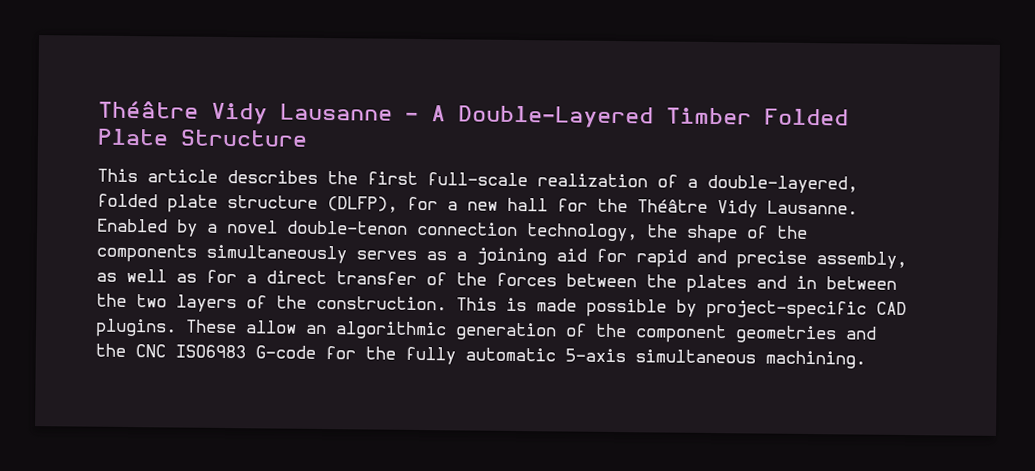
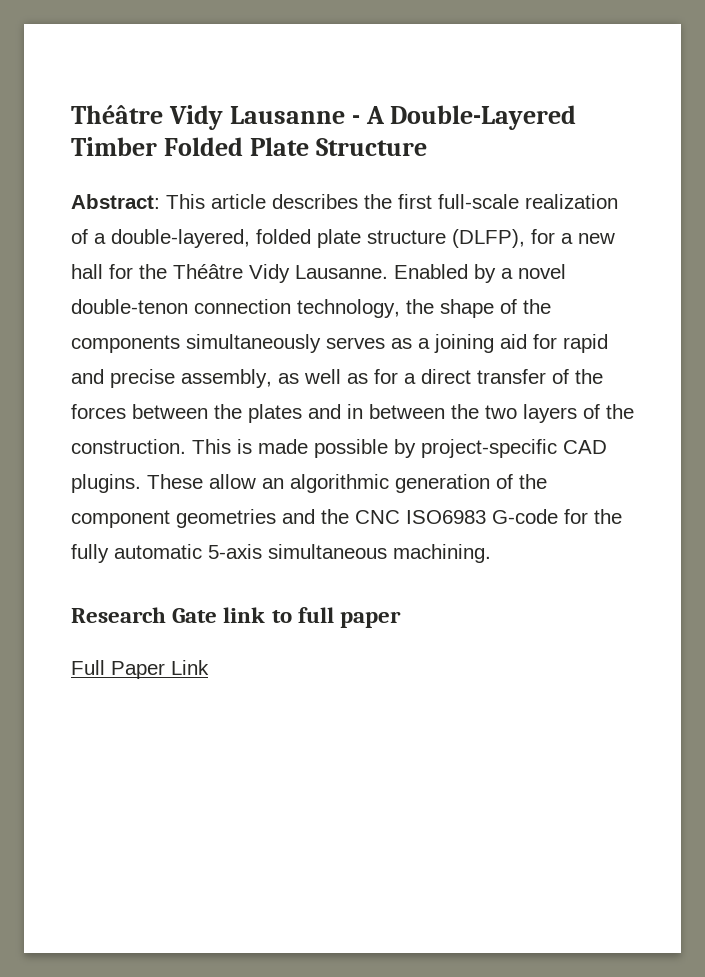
- This article describes the first full-scale realization of a double-layered, folded plate structure (DLFP), for a new hall for the Théâtre Vidy Lausanne.
+ Abstract: This article describes the first full-scale realization of a double-layered, folded plate structure (DLFP), for a new hall for the Théâtre Vidy Lausanne.
+ Research Gate link to full paper
+ Full Paper Link

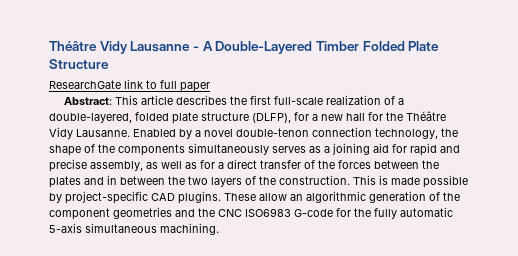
+ ResearchGate link to full paper
- Research Gate link to full paper
- Full Paper Link

